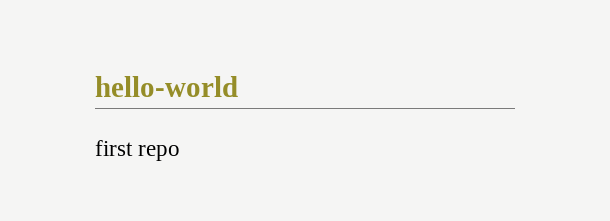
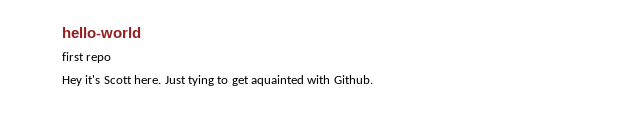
+ Hey it's Scott here. Just tying to get aquainted with Github.

